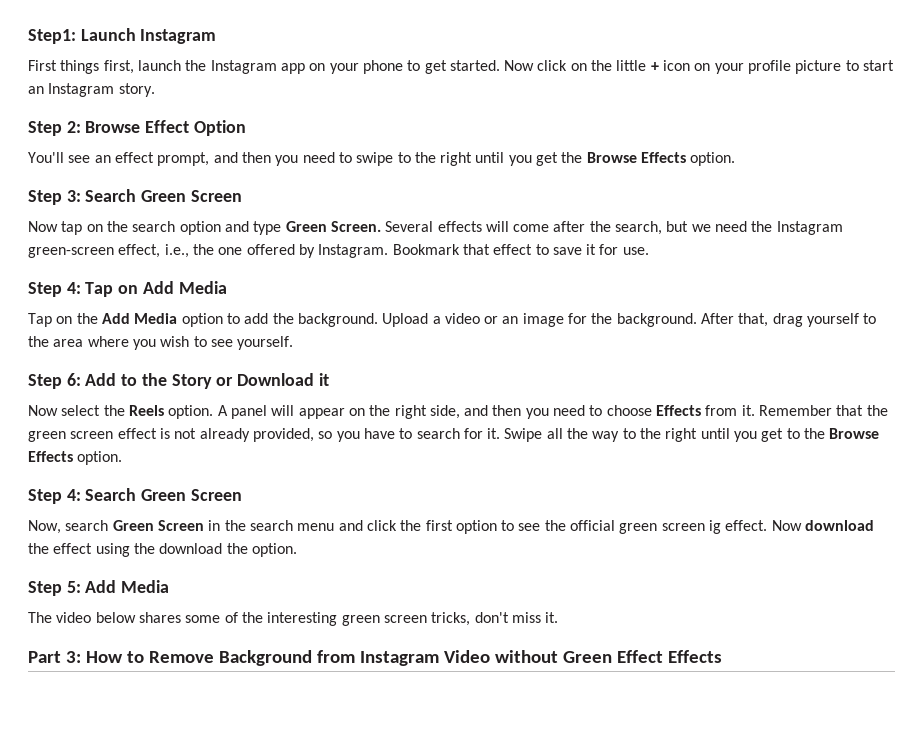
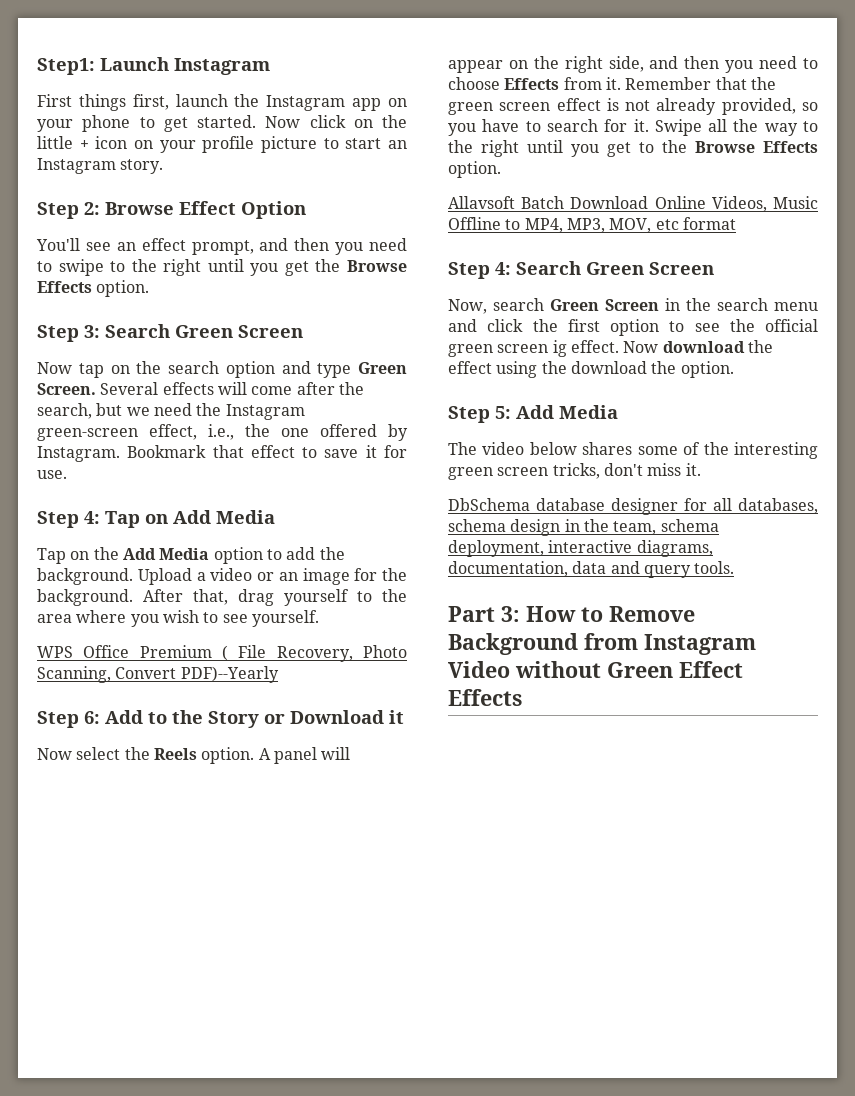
+ WPS Office Premium ( File Recovery, Photo Scanning, Convert PDF)--Yearly
+ Allavsoft Batch Download Online Videos, Music Offline to MP4, MP3, MOV, etc format
+ DbSchema database designer for all databases, schema design in the team, schema deployment, interactive diagrams, documentation, data and query tools.

